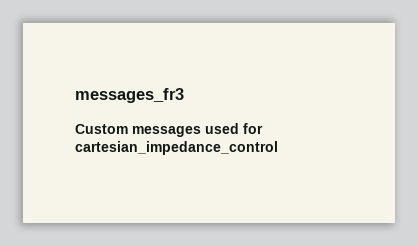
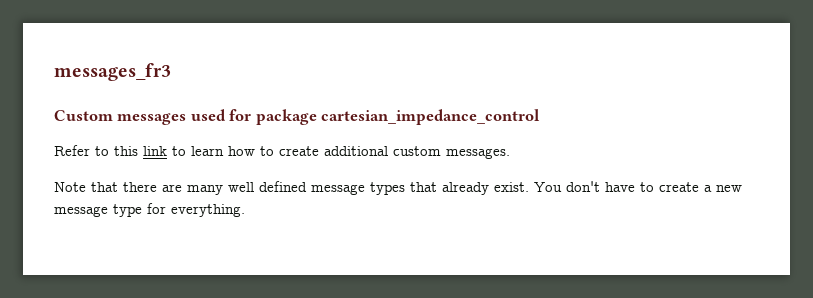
- Custom messages used for cartesian_impedance_control
+ Custom messages used for package cartesian_impedance_control
+ Refer to this link to learn how to create additional custom messages.
+ Note that there are many well defined message types that already exist. You don't have to create a new message type for everything.

